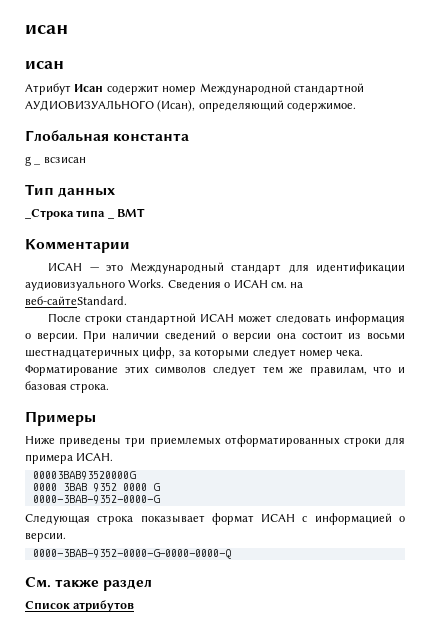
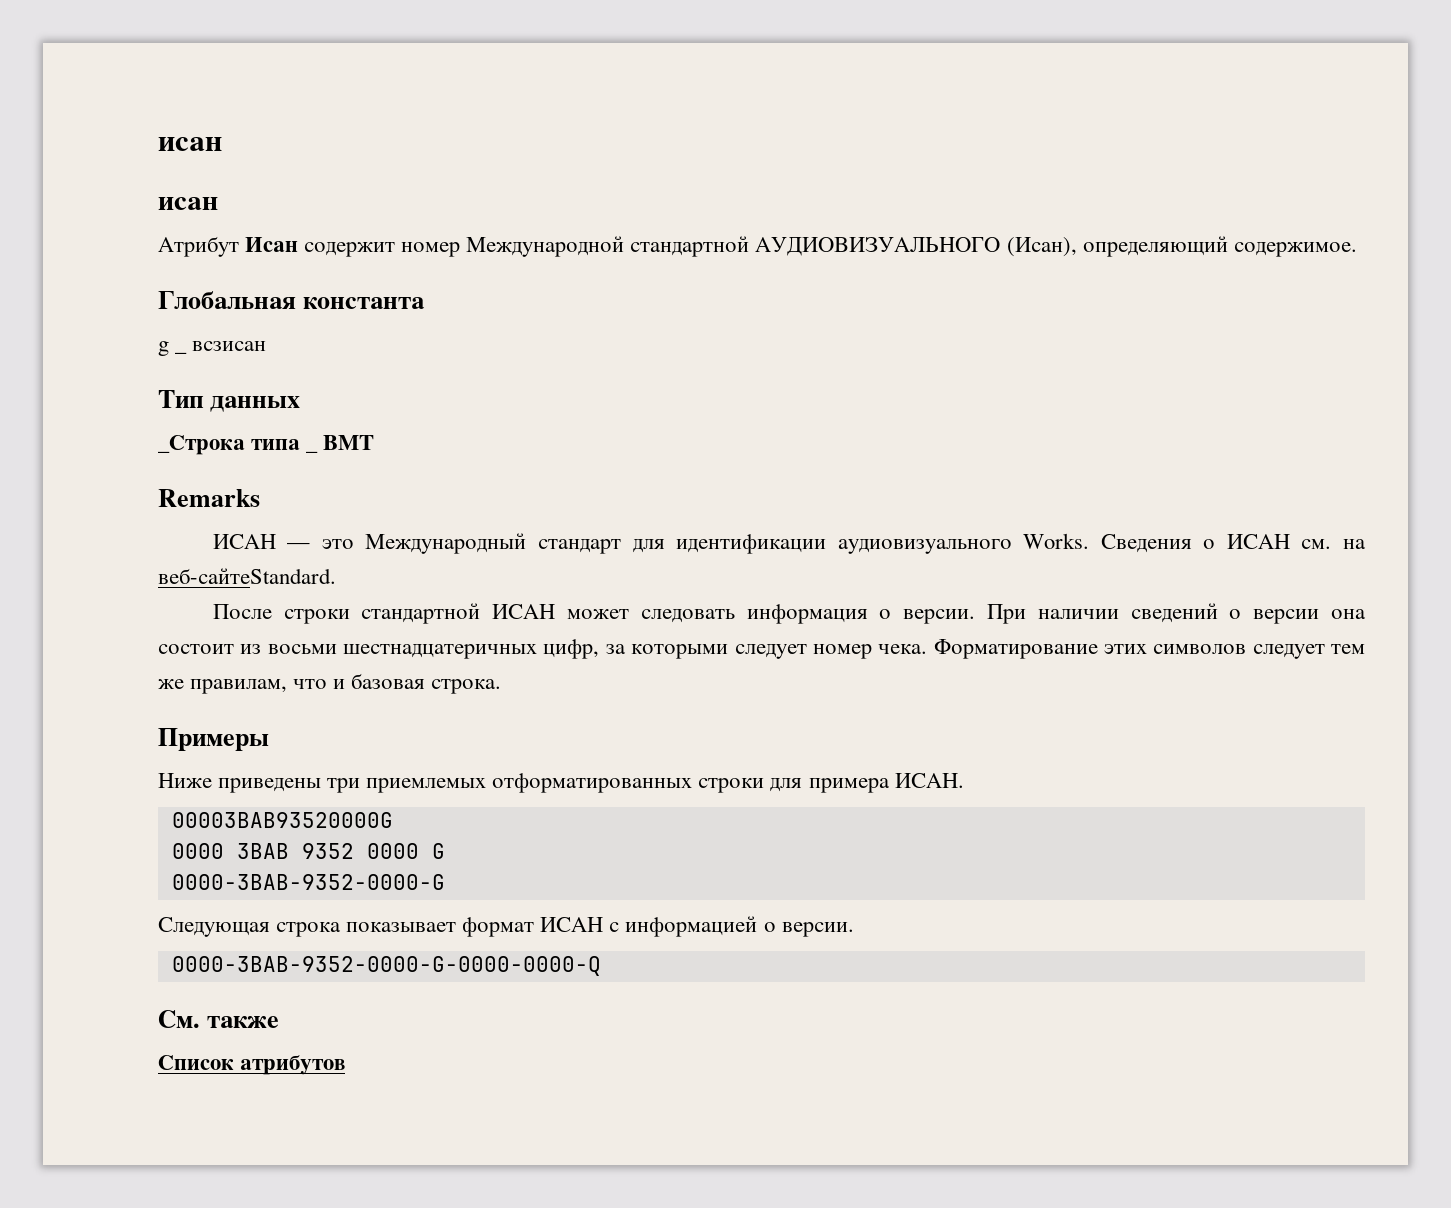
- Комментарии
+ Remarks
- См. также раздел
+ См. также

